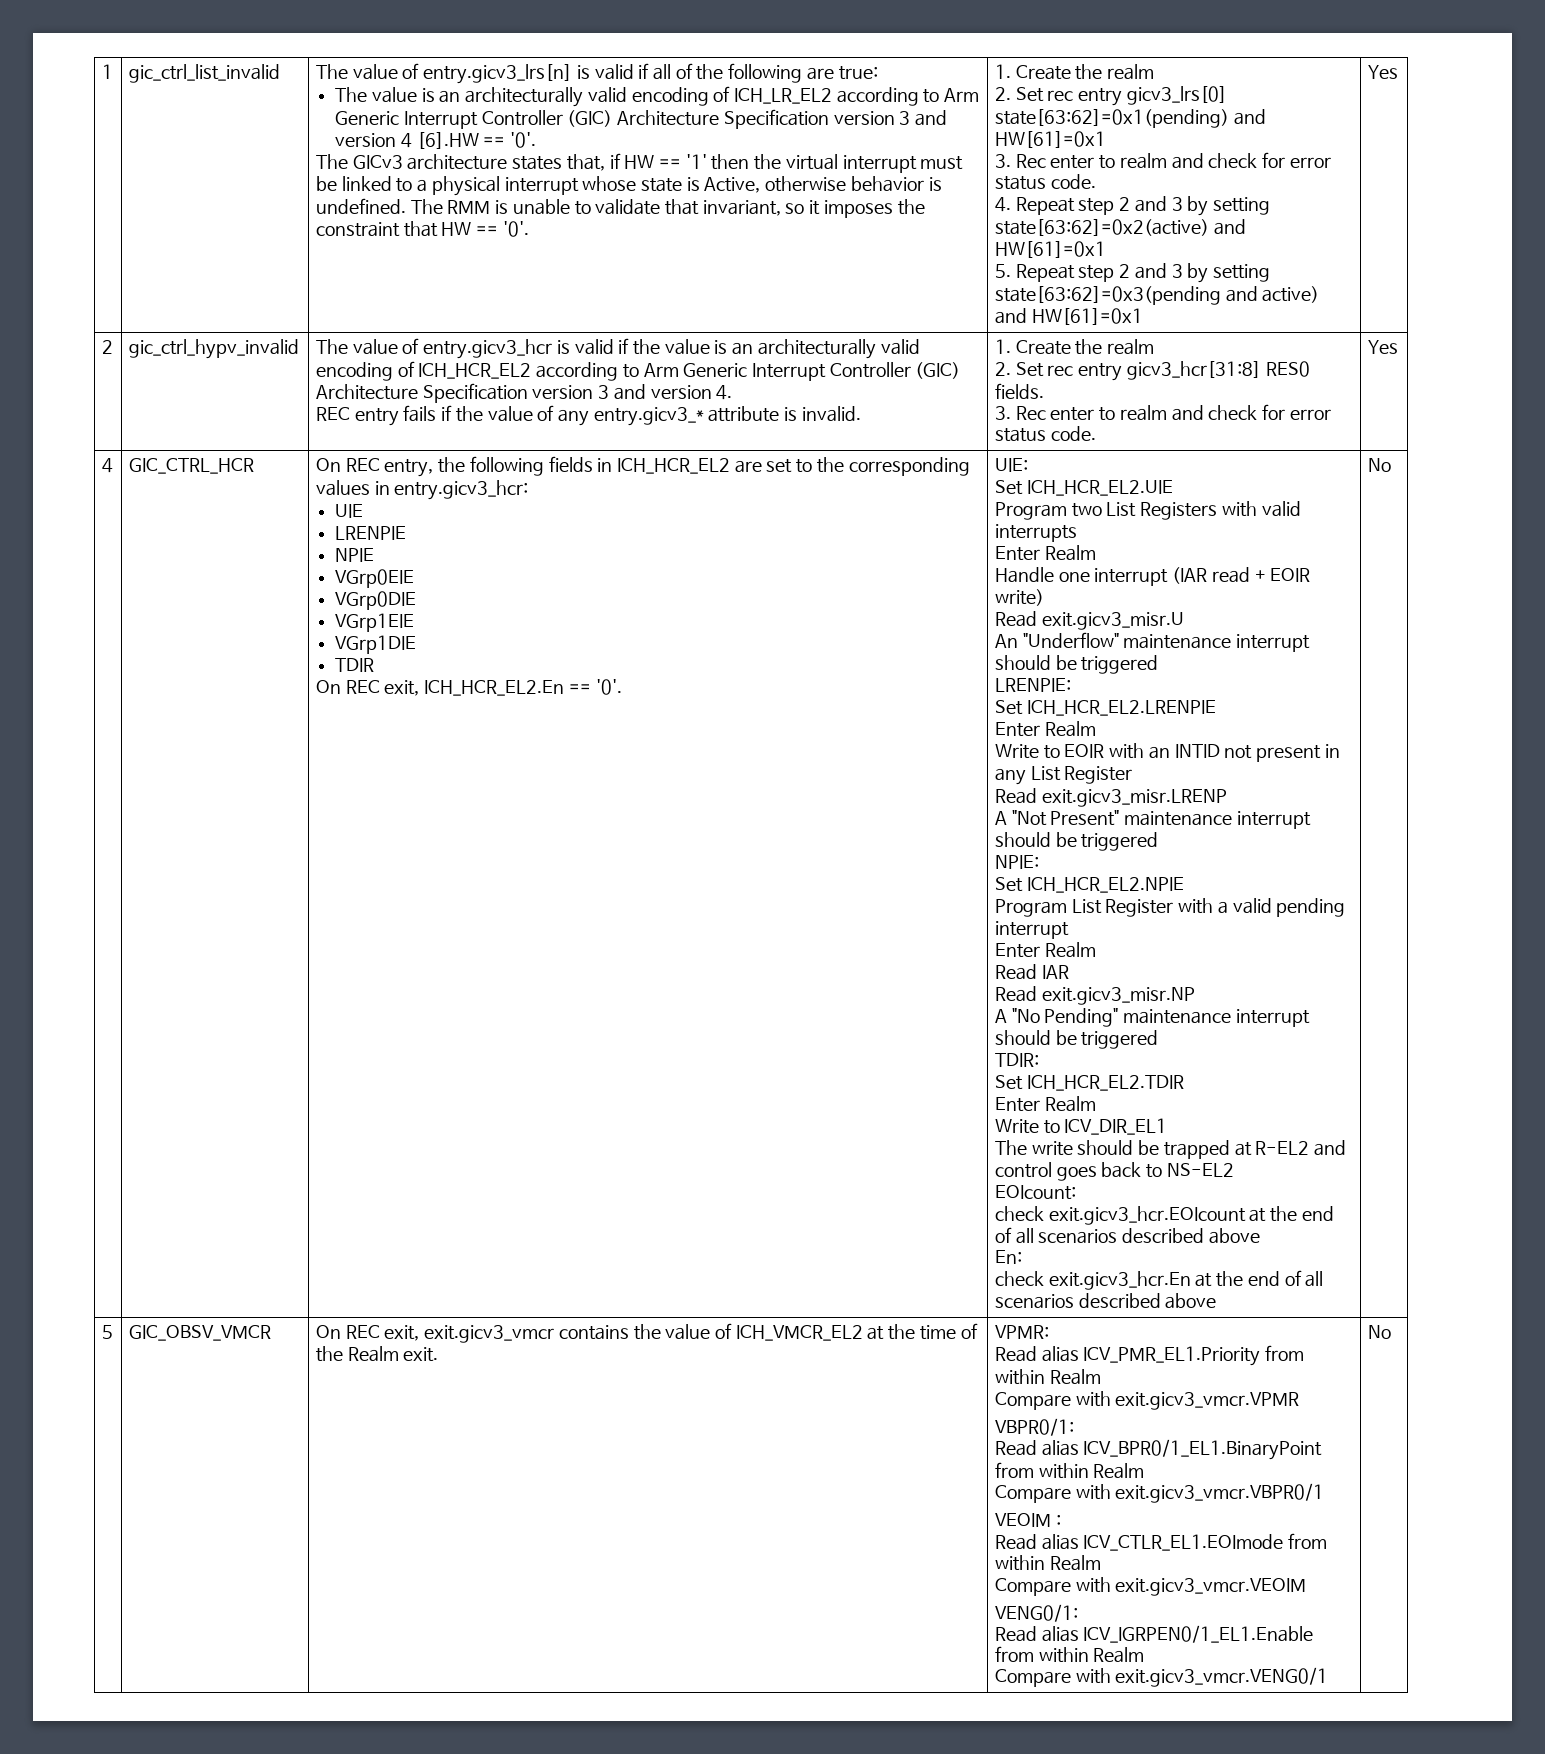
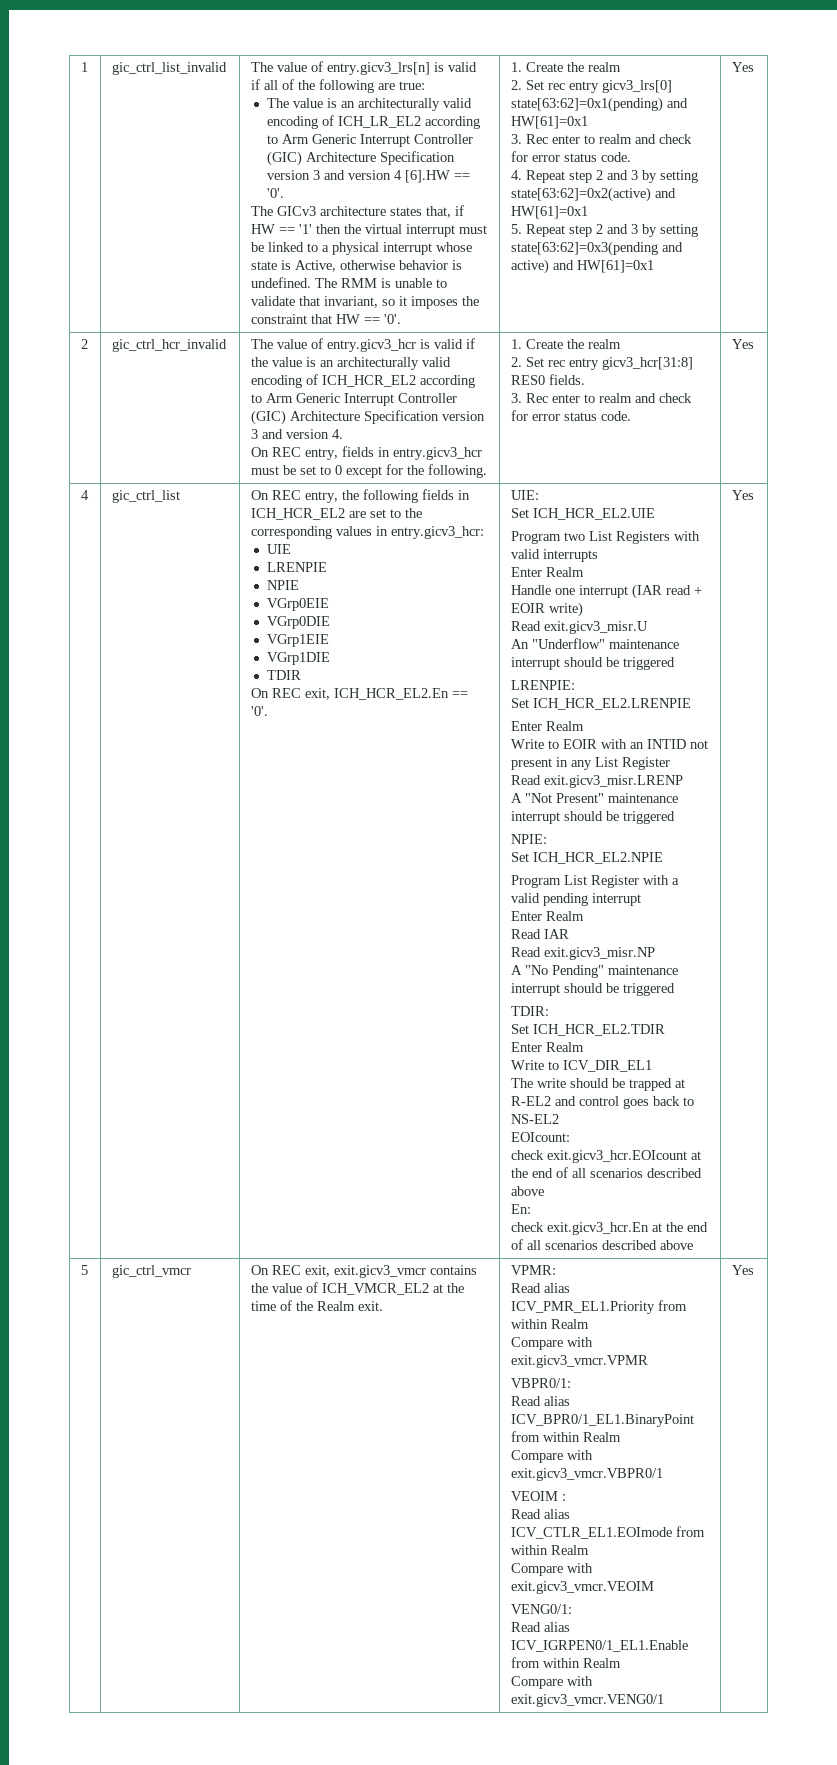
- gic_ctrl_hypv_invalid
+ gic_ctrl_hcr_invalid
- REC entry fails if the value of any entry.gicv3_* attribute is invalid.
+ On REC entry, fields in entry.gicv3_hcr must be set to 0 except for the following.
- GIC_CTRL_HCR
+ gic_ctrl_list
- check exit.gicv3_hcr.En at the end of all scenarios described above | No
+ check exit.gicv3_hcr.En at the end of all scenarios described above | Yes
- GIC_OBSV_VMCR
+ gic_ctrl_vmcr
- Compare with exit.gicv3_vmcr.VENG0/1 | No
+ Compare with exit.gicv3_vmcr.VENG0/1 | Yes

